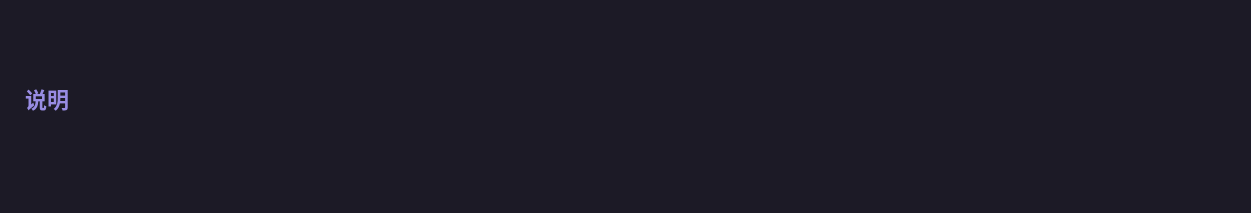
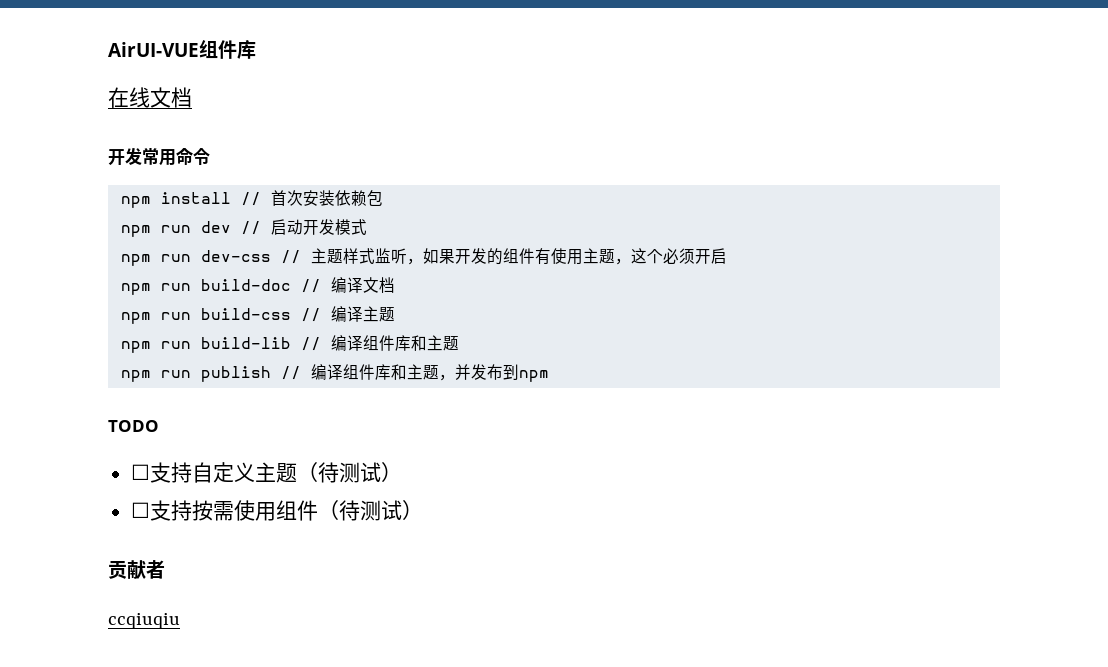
- 说明
+ AirUI-VUE组件库
+ 在线文档
+ 开发常用命令
+ npm install // 首次安装依赖包
+ npm run dev // 启动开发模式
+ npm run dev-css // 主题样式监听，如果开发的组件有使用主题，这个必须开启
+ npm run build-doc // 编译文档
+ npm run build-css // 编译主题
+ npm run build-lib // 编译组件库和主题
+ npm run publish // 编译组件库和主题，并发布到npm
+ TODO
+ ☐支持自定义主题（待测试）
+ ☐支持按需使用组件（待测试）
+ 贡献者
+ ccqiuqiu

